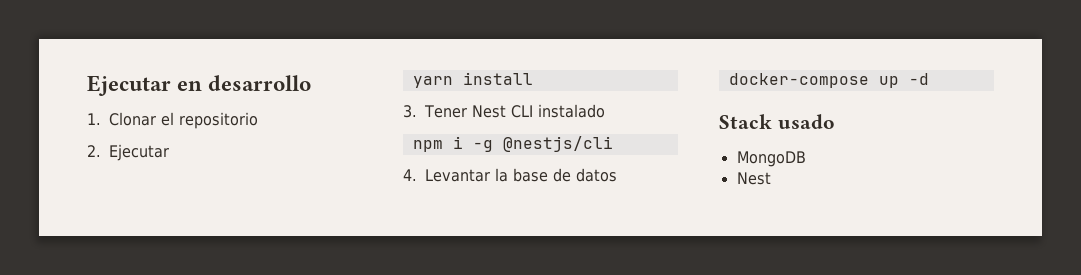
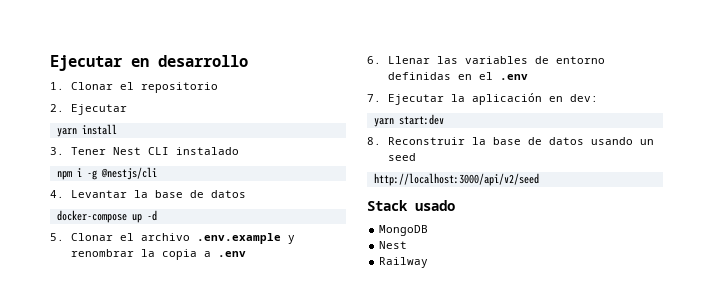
+ 5. Clonar el archivo .env.example y renombrar la copia a .env
+ 6. Llenar las variables de entorno definidas en el .env
+ 7. Ejecutar la aplicación en dev:
+ yarn start:dev
+ 8. Reconstruir la base de datos usando un seed
+ http://localhost:3000/api/v2/seed
+ Railway

